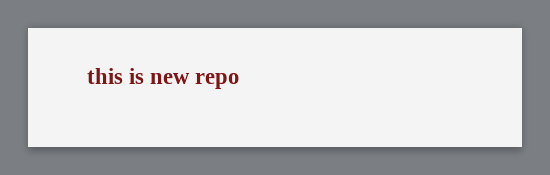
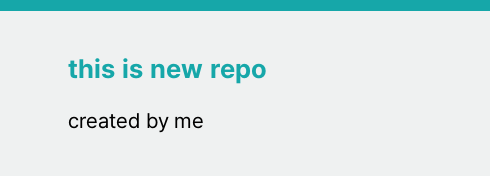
+ created by me

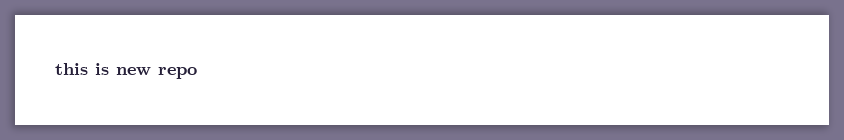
- created by me

